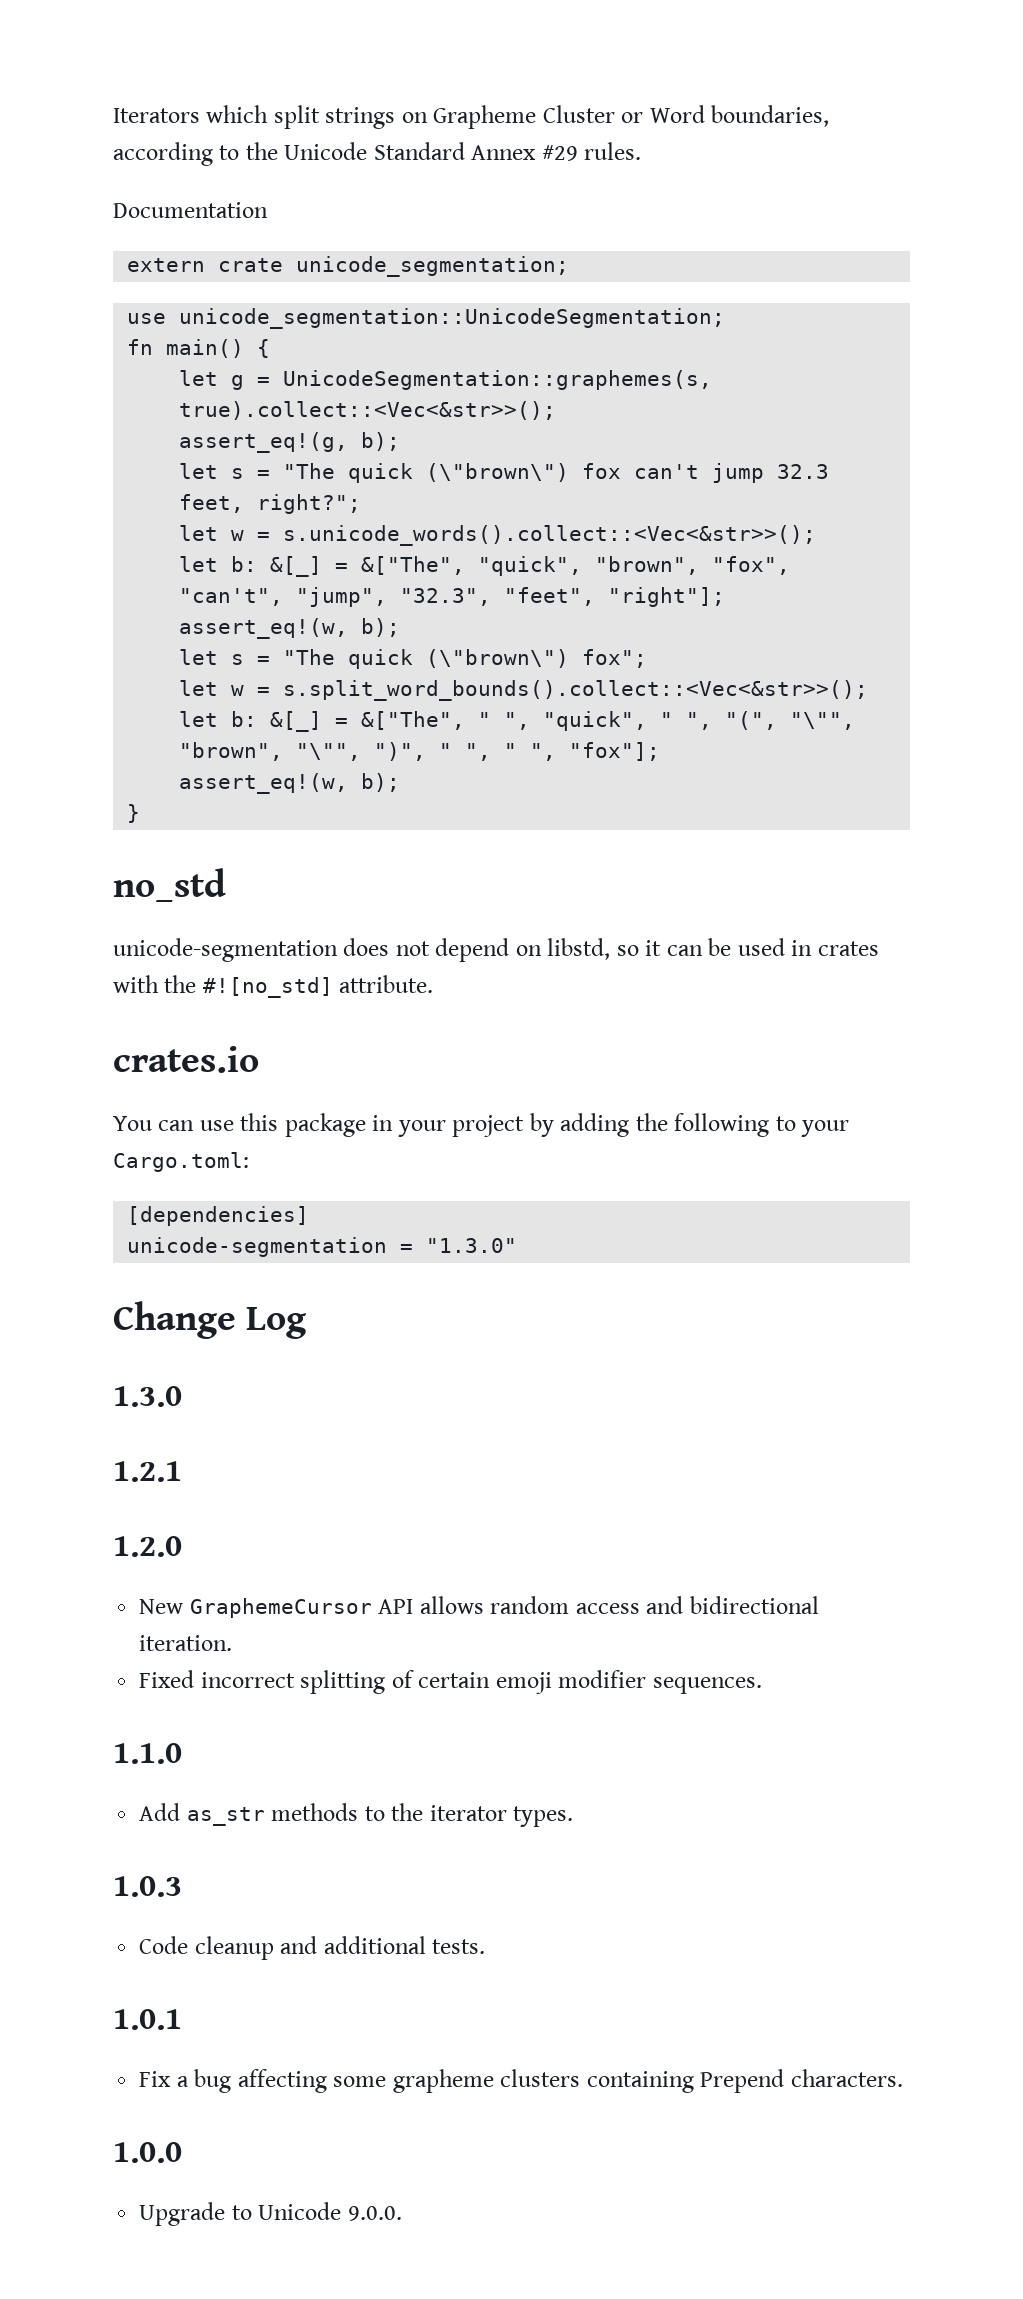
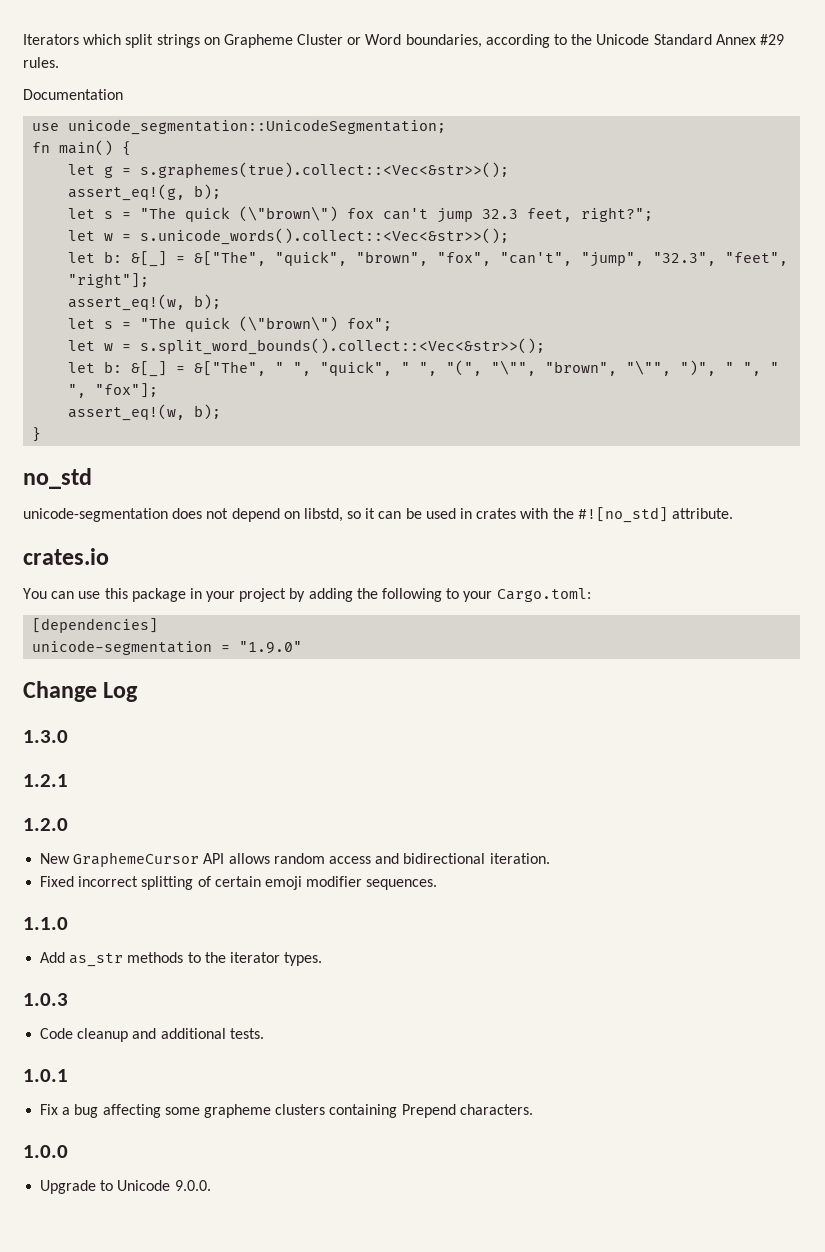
- extern crate unicode_segmentation;
- let g = UnicodeSegmentation::graphemes(s, true).collect::<Vec<&str>>();
+ let g = s.graphemes(true).collect::<Vec<&str>>();
- unicode-segmentation = "1.3.0"
+ unicode-segmentation = "1.9.0"

